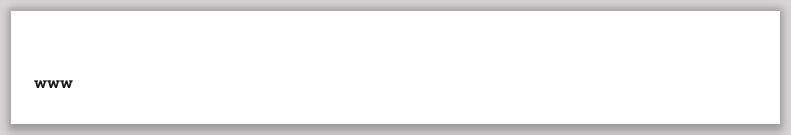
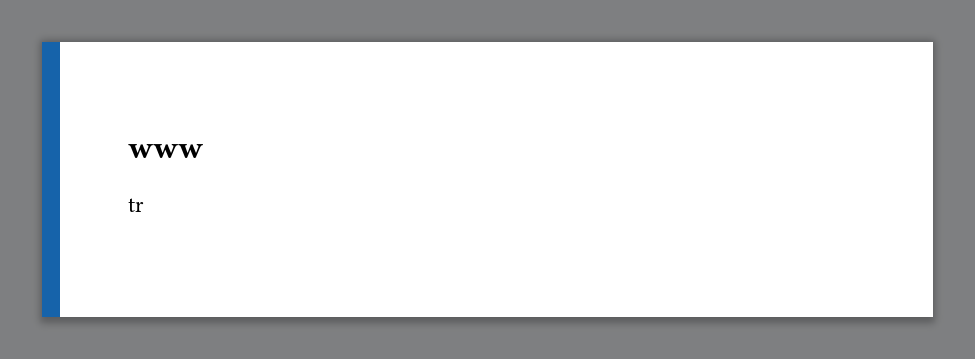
+ tr

